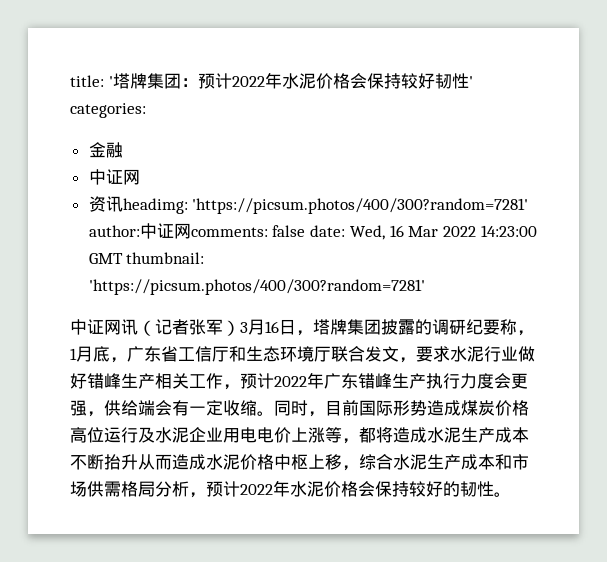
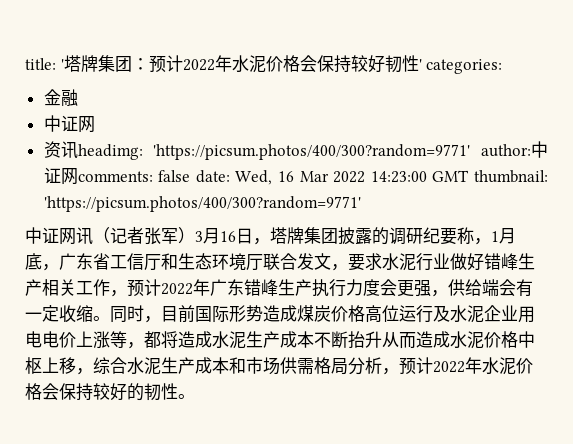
- 资讯headimg: 'https://picsum.photos/400/300?random=7281' author:中证网comments: false date: Wed, 16 Mar 2022 14:23:00 GMT thumbnail: 'https://picsum.photos/400/300?random=7281'
+ 资讯headimg: 'https://picsum.photos/400/300?random=9771' author:中证网comments: false date: Wed, 16 Mar 2022 14:23:00 GMT thumbnail: 'https://picsum.photos/400/300?random=9771'

